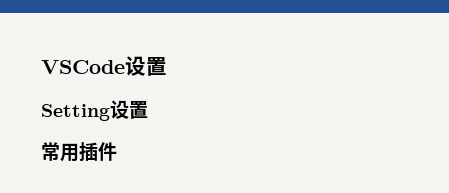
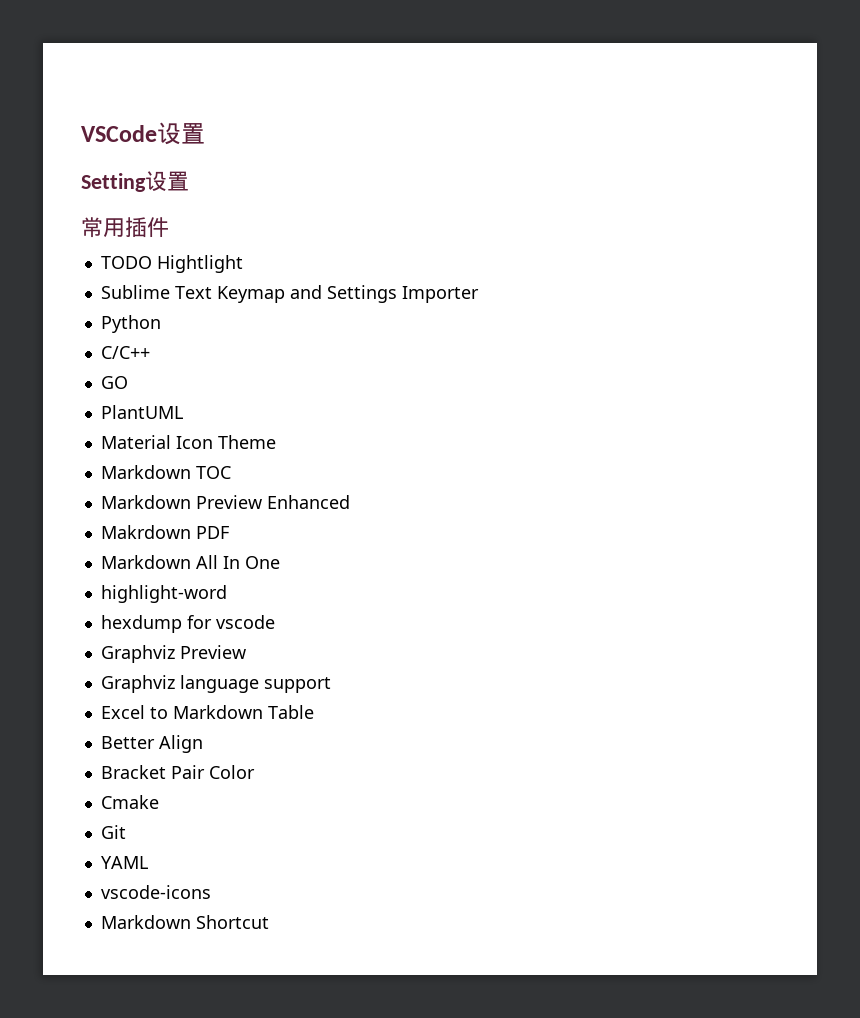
+ TODO Hightlight
+ Sublime Text Keymap and Settings Importer
+ Python
+ C/C++
+ GO
+ PlantUML
+ Material Icon Theme
+ Markdown TOC
+ Markdown Preview Enhanced
+ Makrdown PDF
+ Markdown All In One
+ highlight-word
+ hexdump for vscode
+ Graphviz Preview
+ Graphviz language support
+ Excel to Markdown Table
+ Better Align
+ Bracket Pair Color
+ Cmake
+ Git
+ YAML
+ vscode-icons
+ Markdown Shortcut

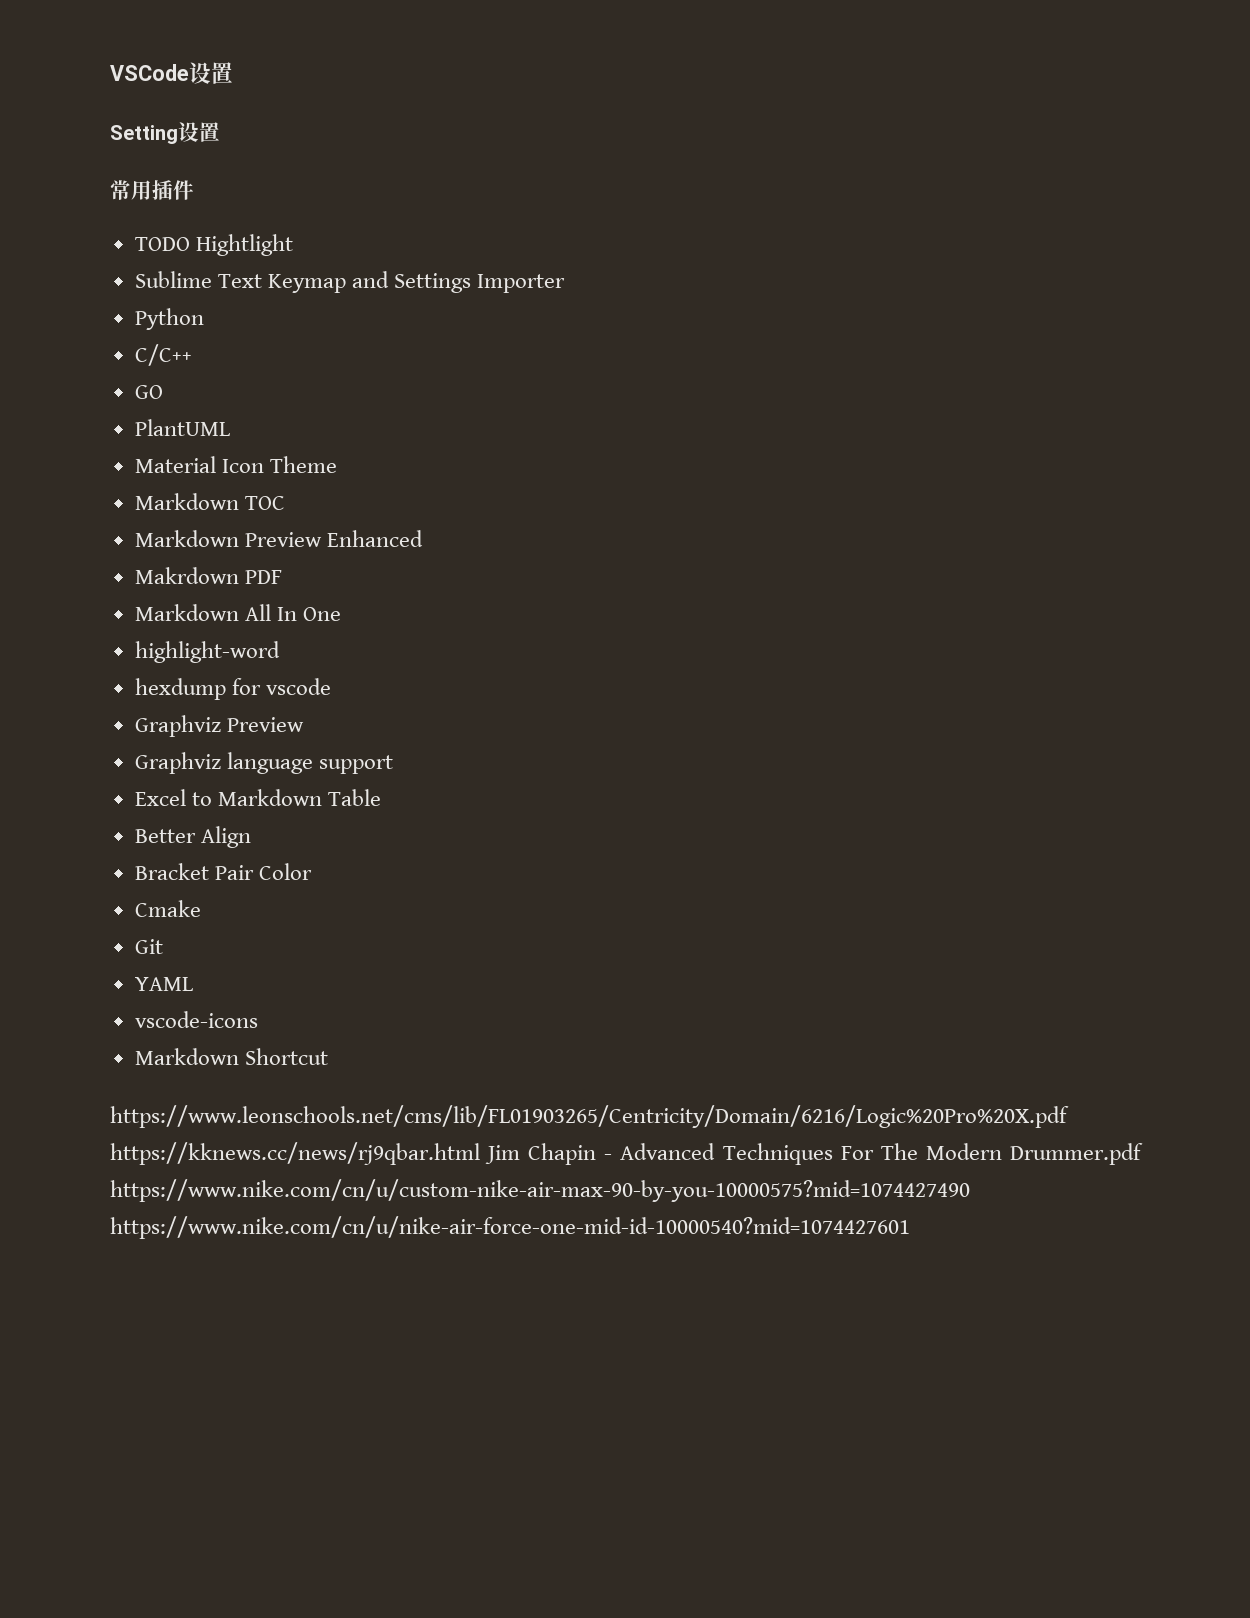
+ https://www.leonschools.net/cms/lib/FL01903265/Centricity/Domain/6216/Logic%20Pro%20X.pdf https://kknews.cc/news/rj9qbar.html Jim Chapin - Advanced Techniques For The Modern Drummer.pdf https://www.nike.com/cn/u/custom-nike-air-max-90-by-you-10000575?mid=1074427490 https://www.nike.com/cn/u/nike-air-force-one-mid-id-10000540?mid=1074427601

